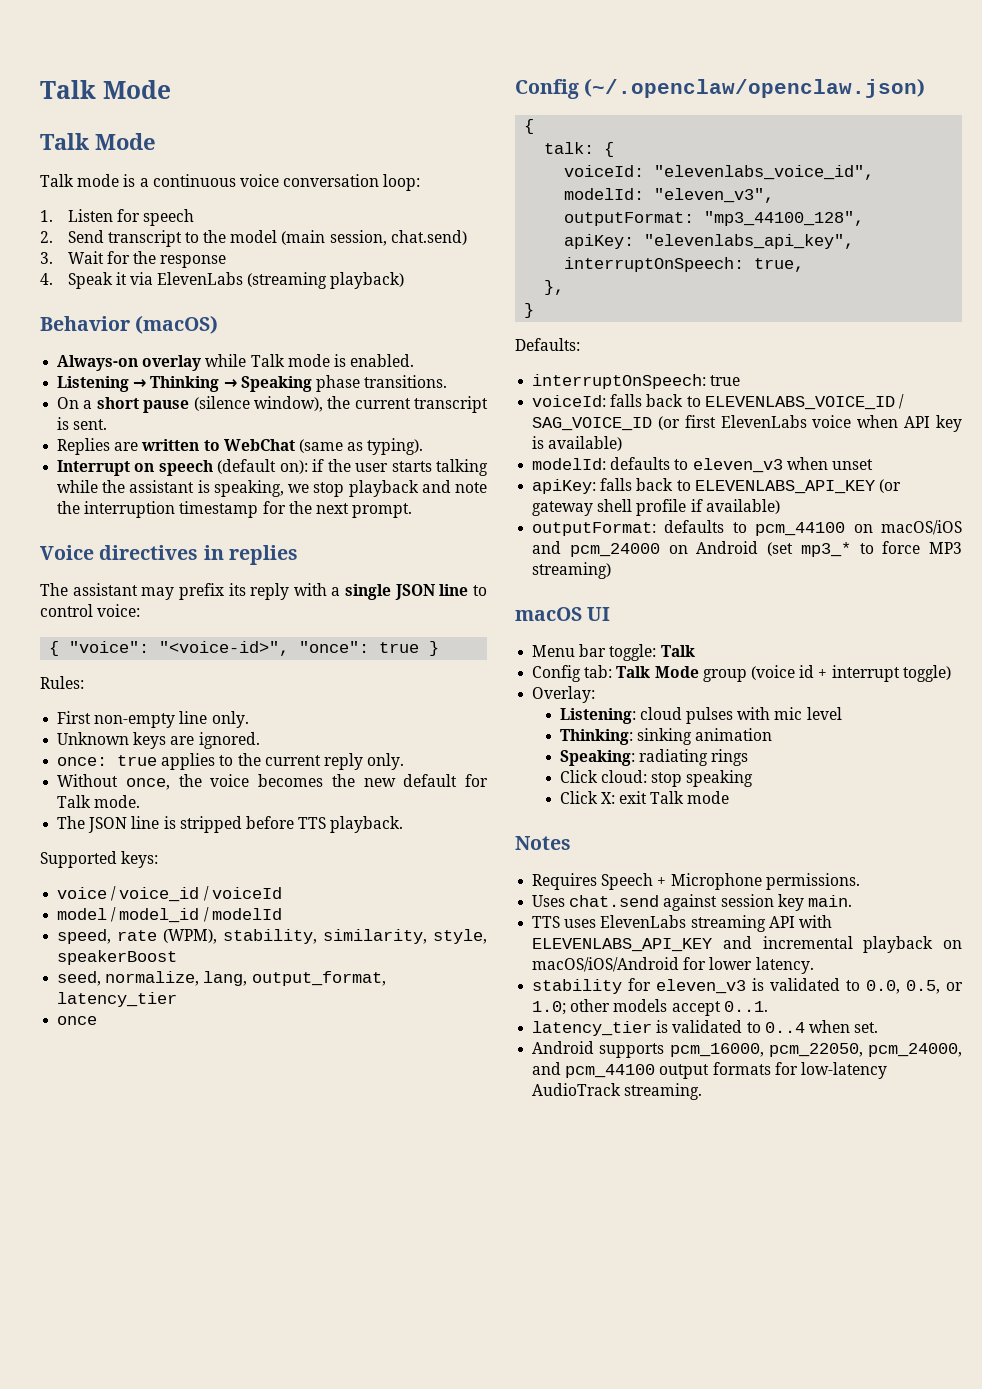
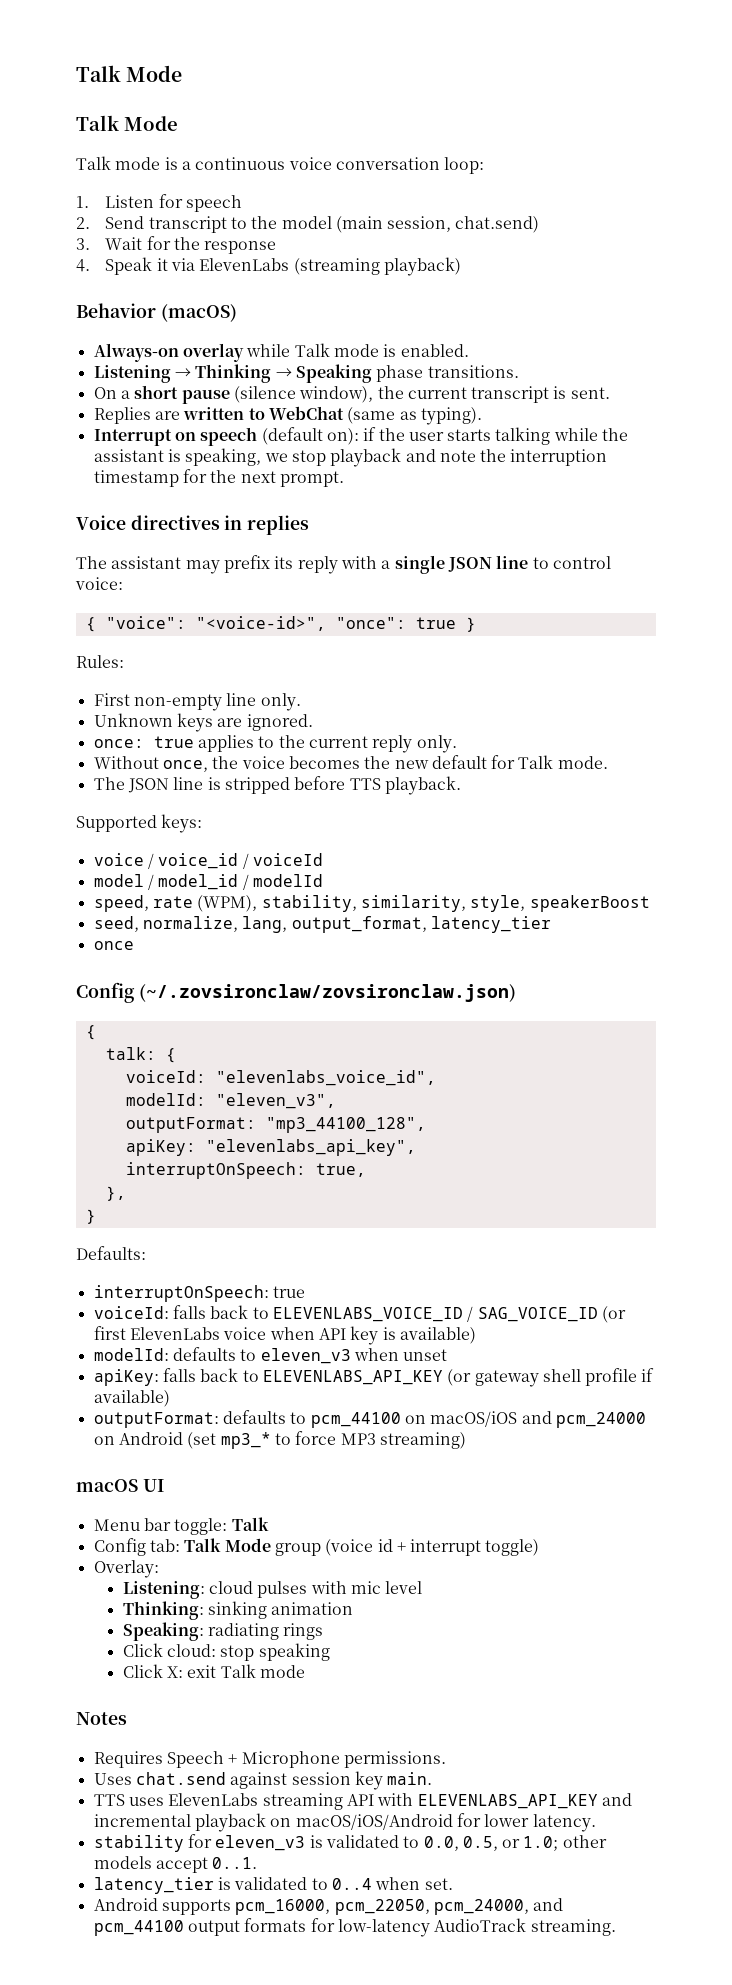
- Config (~/.openclaw/openclaw.json)
+ Config (~/.zovsironclaw/zovsironclaw.json)

